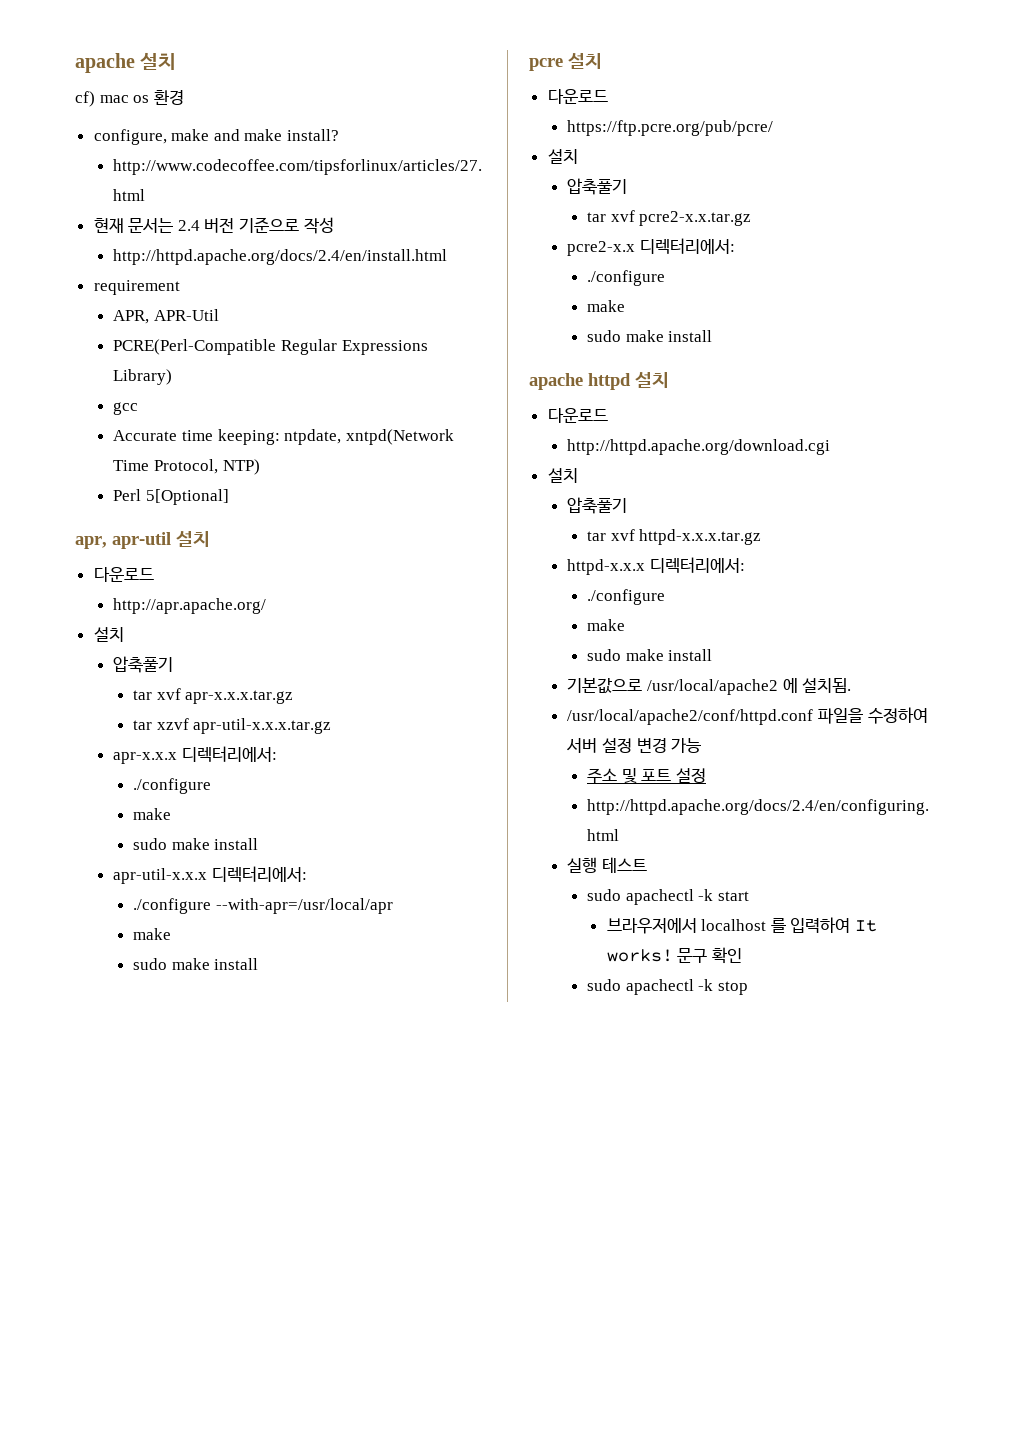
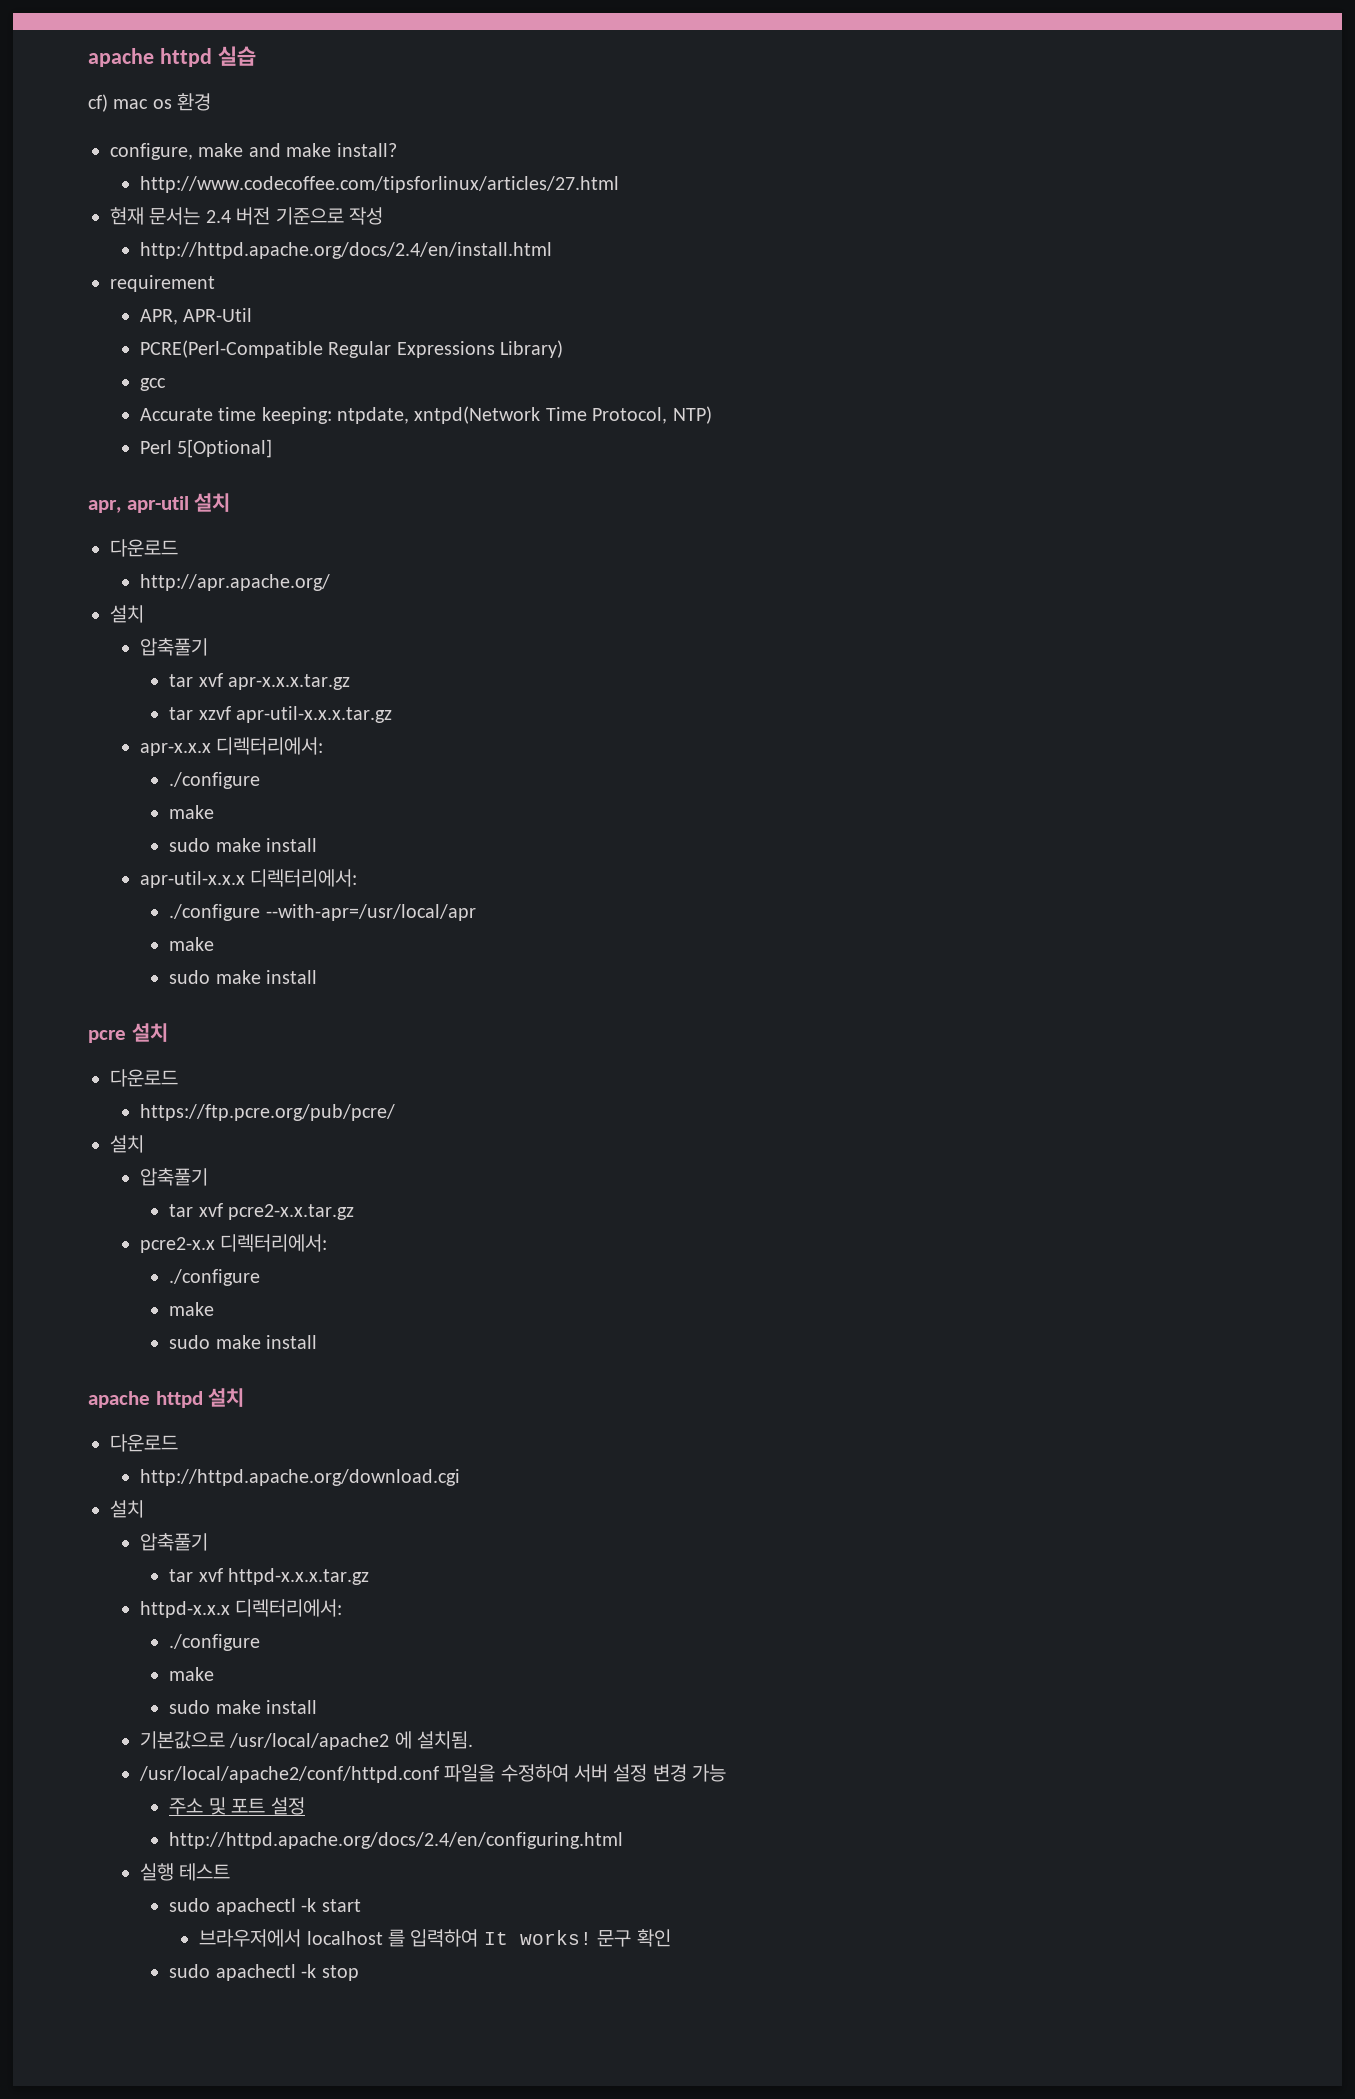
- apache 설치
+ apache httpd 실습

